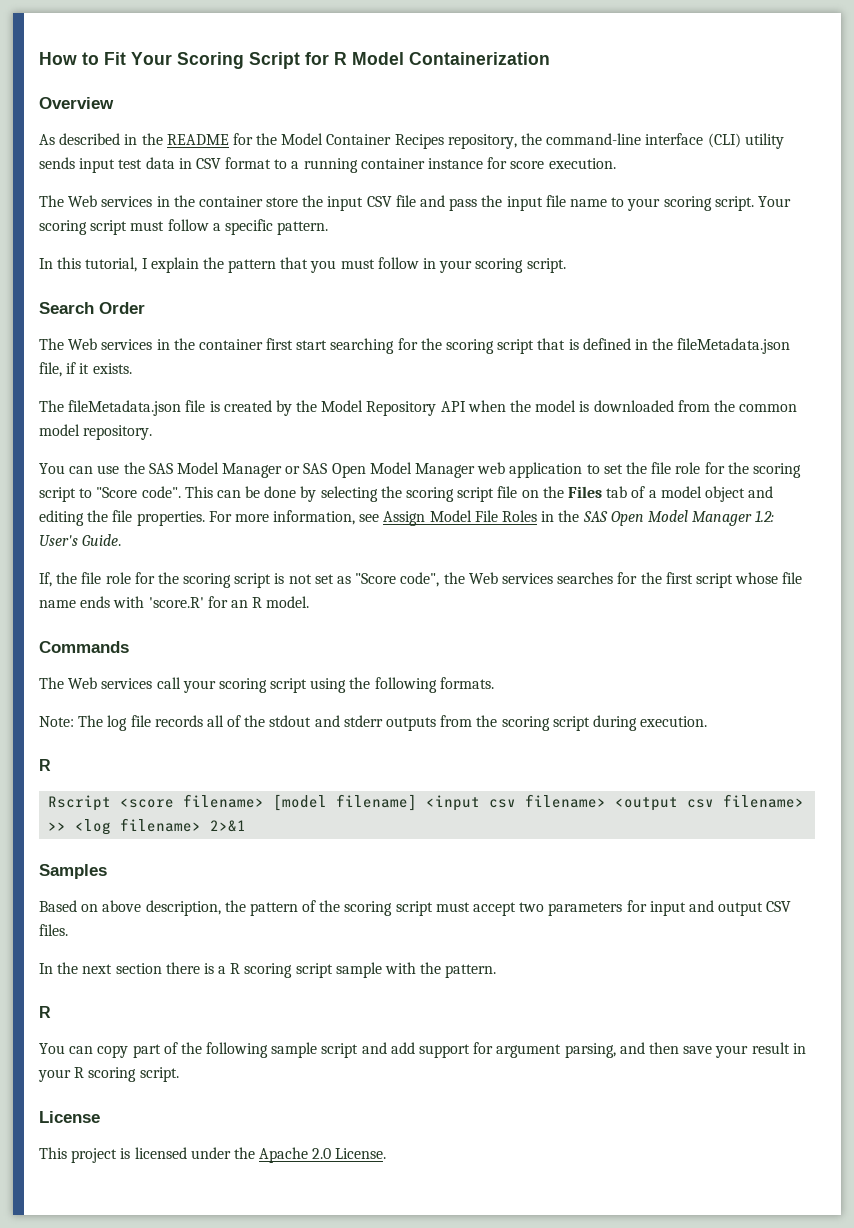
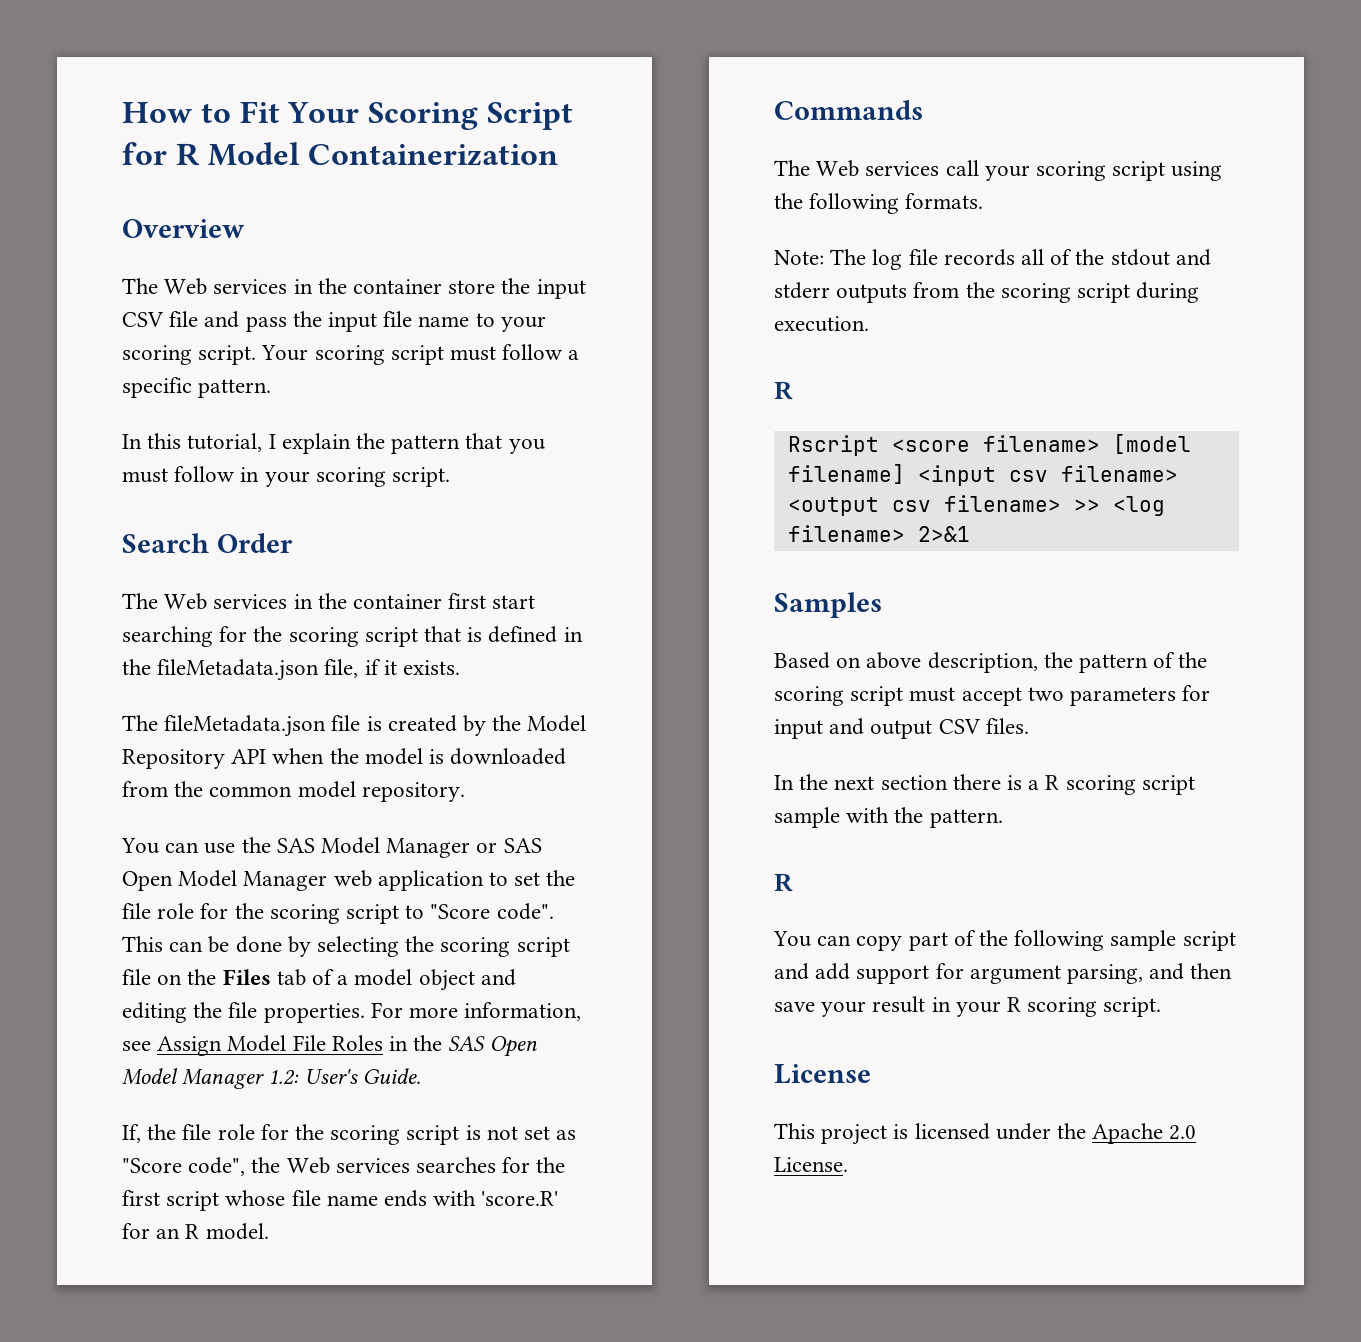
- As described in the README for the Model Container Recipes repository, the command-line interface (CLI) utility sends input test data in CSV format to a running container instance for score execution.

